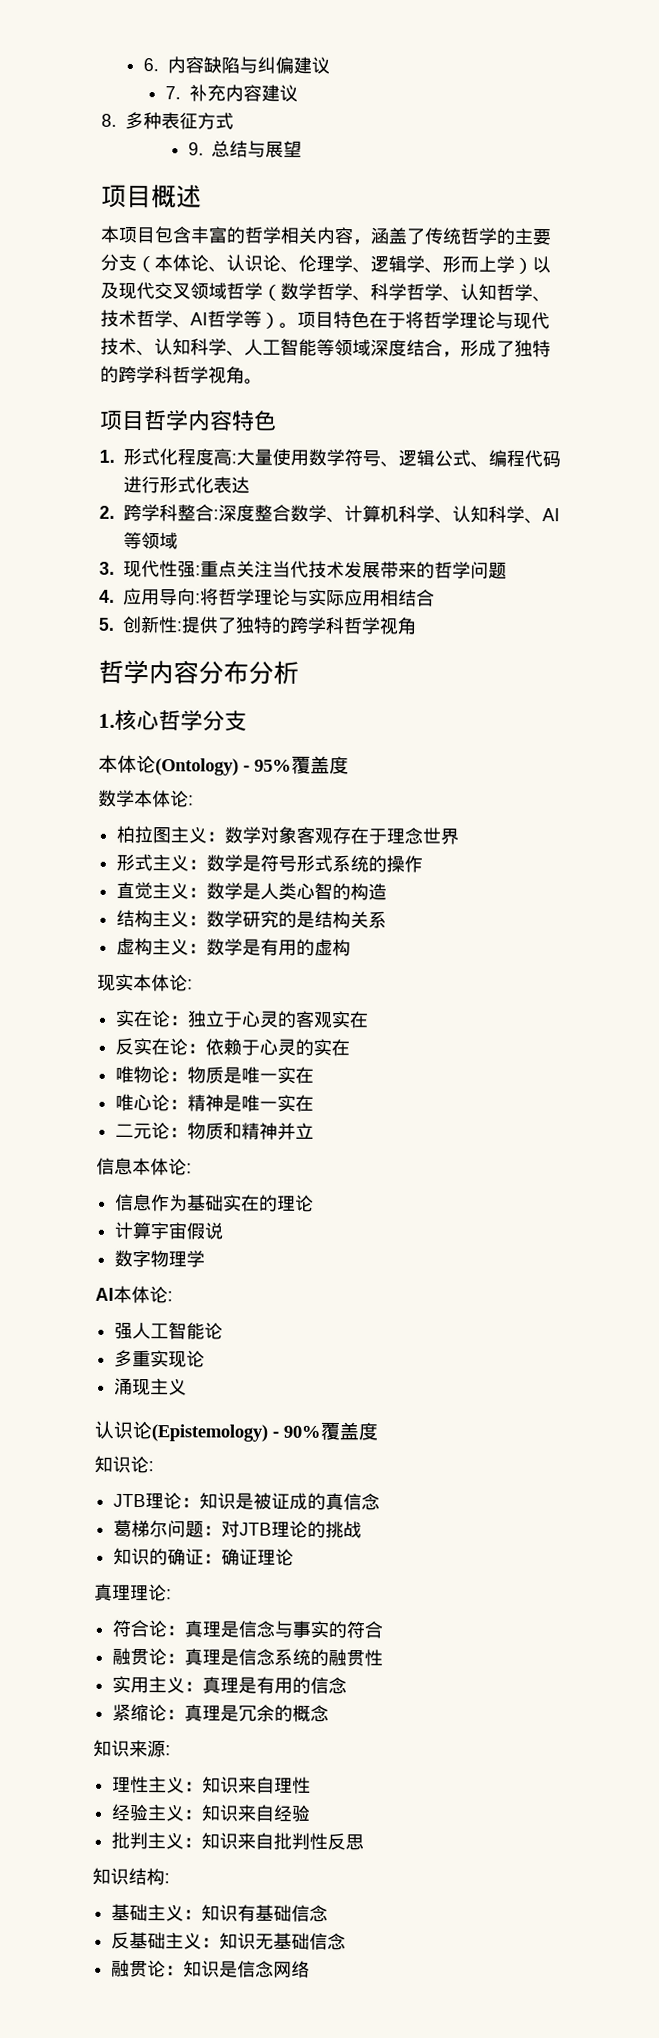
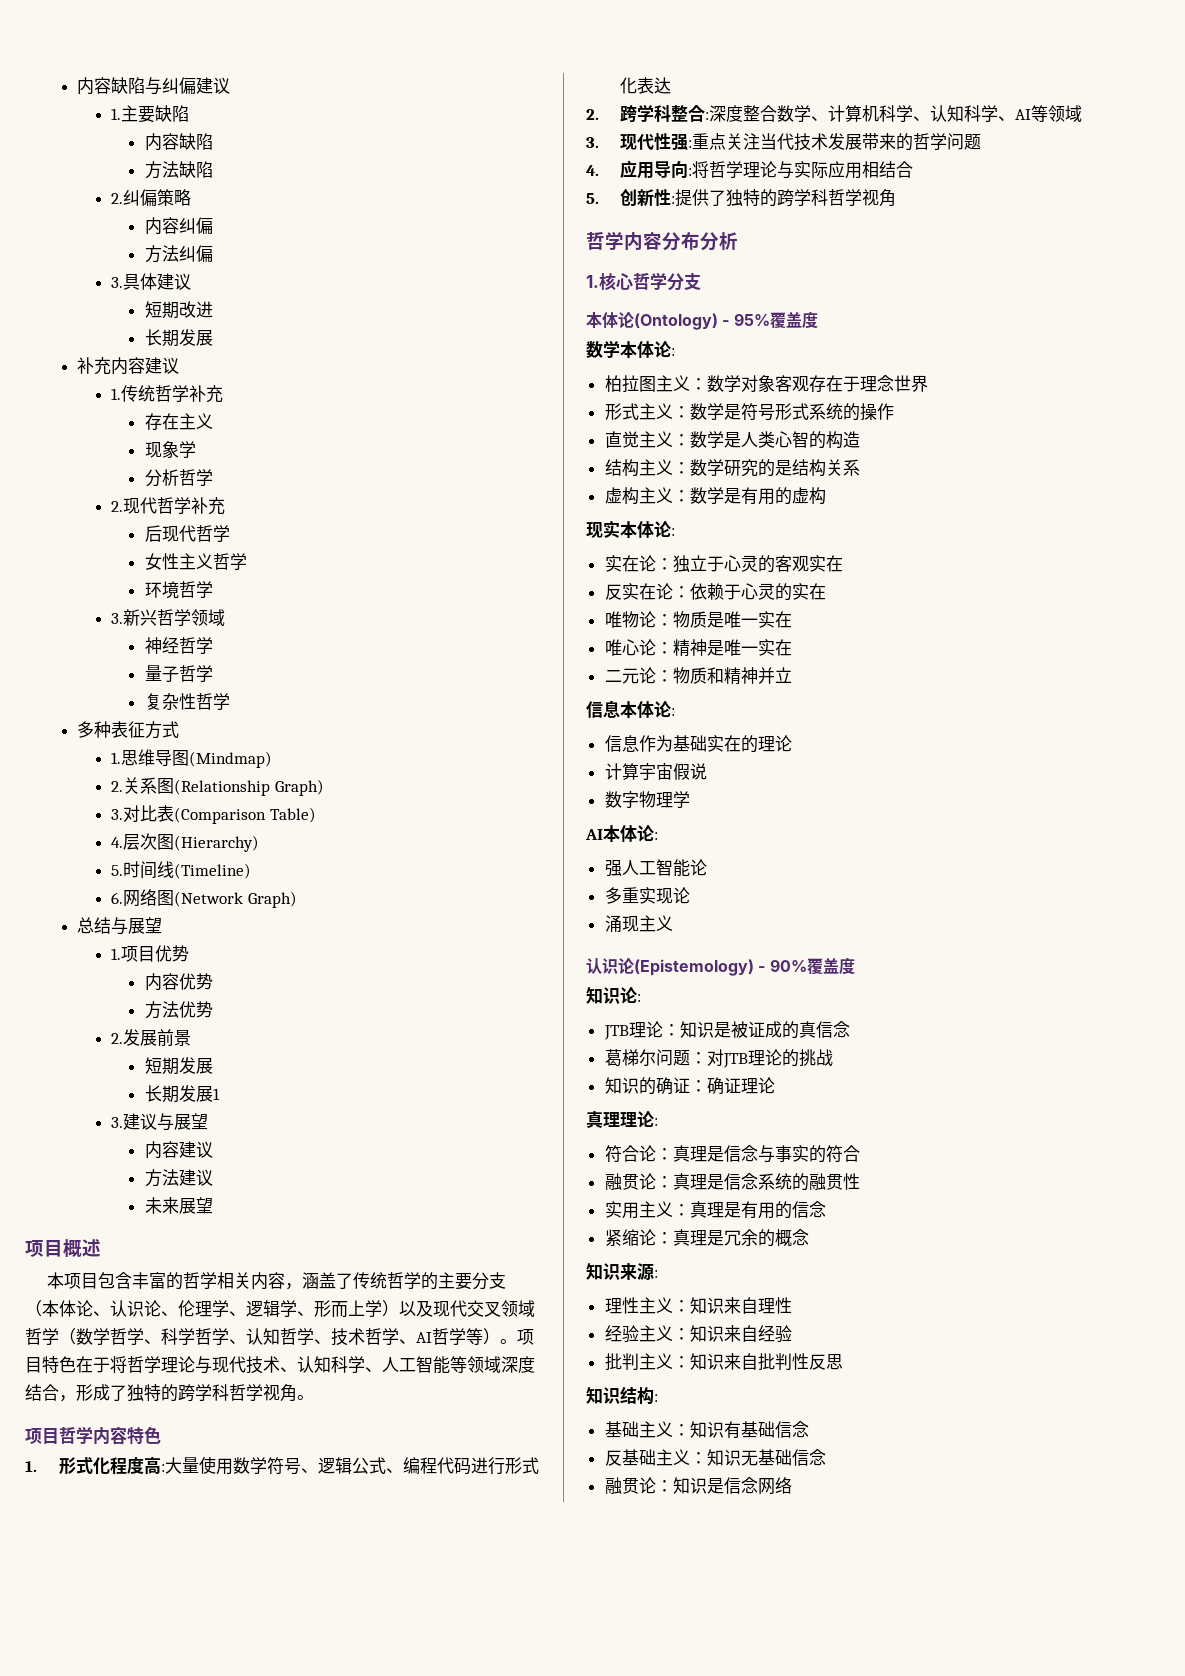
- 6.内容缺陷与纠偏建议
+ 内容缺陷与纠偏建议
- 7.补充内容建议
- 8.多种表征方式
- 9.总结与展望
+ 1.主要缺陷
+ 内容缺陷
+ 方法缺陷
+ 2.纠偏策略
+ 内容纠偏
+ 方法纠偏
+ 3.具体建议
+ 短期改进
+ 长期发展
+ 补充内容建议
+ 1.传统哲学补充
+ 存在主义
+ 现象学
+ 分析哲学
+ 2.现代哲学补充
+ 后现代哲学
+ 女性主义哲学
+ 环境哲学
+ 3.新兴哲学领域
+ 神经哲学
+ 量子哲学
+ 复杂性哲学
+ 多种表征方式
+ 1.思维导图(Mindmap)
+ 2.关系图(Relationship Graph)
+ 3.对比表(Comparison Table)
+ 4.层次图(Hierarchy)
+ 5.时间线(Timeline)
+ 6.网络图(Network Graph)
+ 总结与展望
+ 1.项目优势
+ 内容优势
+ 方法优势
+ 2.发展前景
+ 短期发展
+ 长期发展1
+ 3.建议与展望
+ 内容建议
+ 方法建议
+ 未来展望

